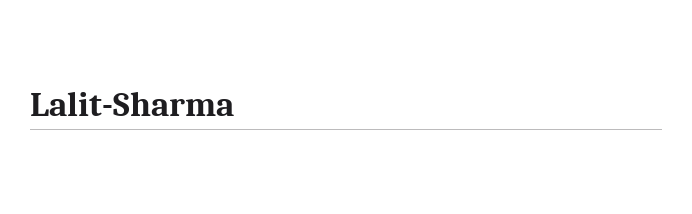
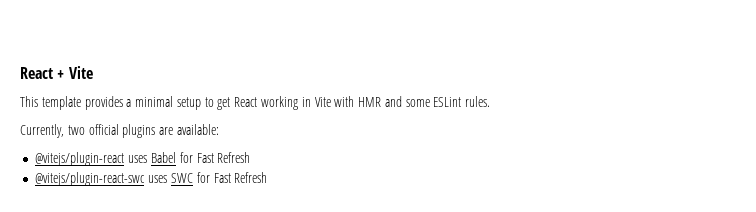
- Lalit-Sharma
+ React + Vite
+ This template provides a minimal setup to get React working in Vite with HMR and some ESLint rules.
+ Currently, two official plugins are available:
+ @vitejs/plugin-react uses Babel for Fast Refresh
+ @vitejs/plugin-react-swc uses SWC for Fast Refresh

